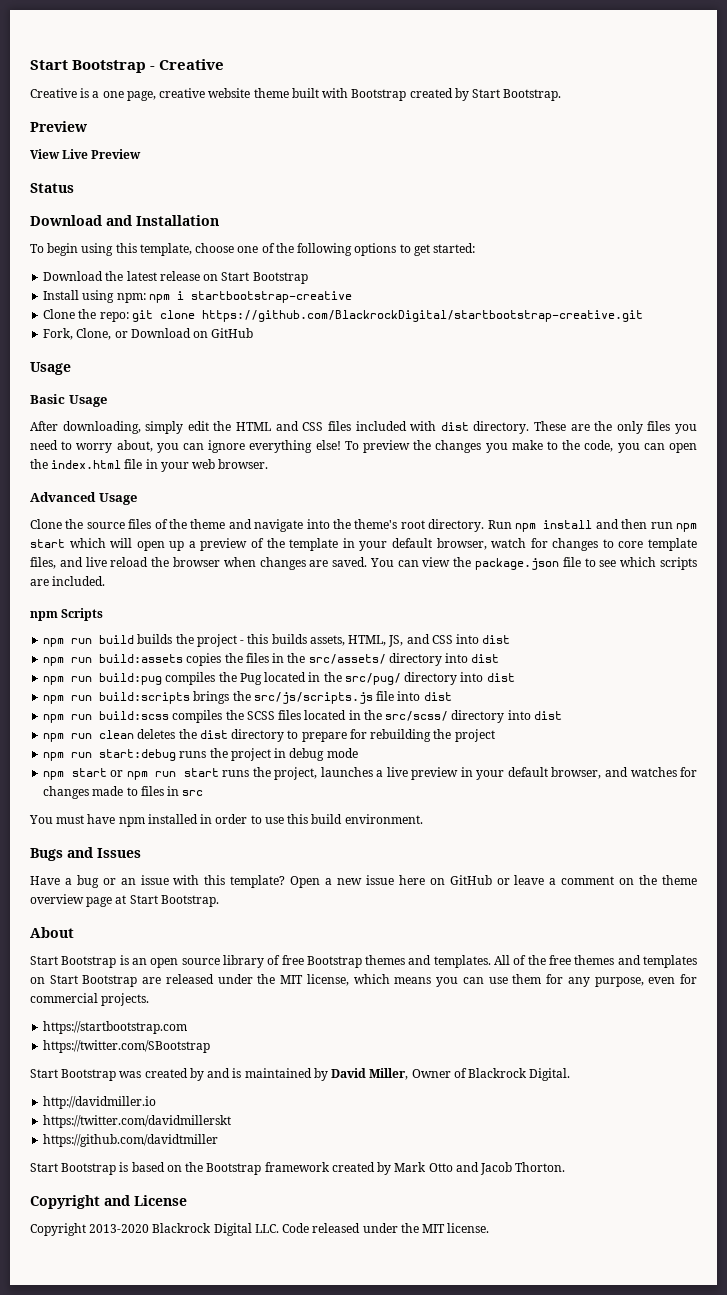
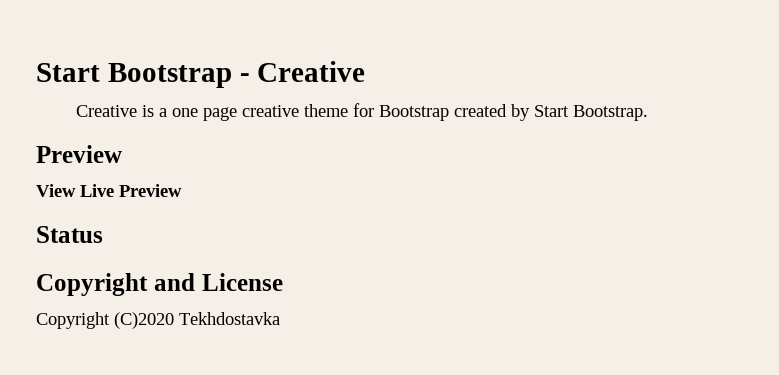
- Creative is a one page, creative website theme built with Bootstrap created by Start Bootstrap.
+ Creative is a one page creative theme for Bootstrap created by Start Bootstrap.
- Download and Installation
- To begin using this template, choose one of the following options to get started:
- Download the latest release on Start Bootstrap
- Install using npm: npm i startbootstrap-creative
- Clone the repo: git clone https://github.com/BlackrockDigital/startbootstrap-creative.git
- Fork, Clone, or Download on GitHub
- Usage
- Basic Usage
- After downloading, simply edit the HTML and CSS files included with dist directory. These are the only files you need to worry about, you can ignore everything else! To preview the changes you make to the code, you can open the index.html file in your web browser.
- Advanced Usage
- Clone the source files of the theme and navigate into the theme's root directory. Run npm install and then run npm start which will open up a preview of the template in your default browser, watch for changes to core template files, and live reload the browser when changes are saved. You can view the package.json file to see which scripts are included.
- npm Scripts
- npm run build builds the project - this builds assets, HTML, JS, and CSS into dist
- npm run build:assets copies the files in the src/assets/ directory into dist
- npm run build:pug compiles the Pug located in the src/pug/ directory into dist
- npm run build:scripts brings the src/js/scripts.js file into dist
- npm run build:scss compiles the SCSS files located in the src/scss/ directory into dist
- npm run clean deletes the dist directory to prepare for rebuilding the project
- npm run start:debug runs the project in debug mode
- npm start or npm run start runs the project, launches a live preview in your default browser, and watches for changes made to files in src
- You must have npm installed in order to use this build environment.
- Bugs and Issues
- Have a bug or an issue with this template? Open a new issue here on GitHub or leave a comment on the theme overview page at Start Bootstrap.
- About
- Start Bootstrap is an open source library of free Bootstrap themes and templates. All of the free themes and templates on Start Bootstrap are released under the MIT license, which means you can use them for any purpose, even for commercial projects.
- https://startbootstrap.com
- https://twitter.com/SBootstrap
- Start Bootstrap was created by and is maintained by David Miller, Owner of Blackrock Digital.
- http://davidmiller.io
- https://twitter.com/davidmillerskt
- https://github.com/davidtmiller
- Start Bootstrap is based on the Bootstrap framework created by Mark Otto and Jacob Thorton.
  Copyright and License
- Copyright 2013-2020 Blackrock Digital LLC. Code released under the MIT license.
+ Copyright (C)2020 Tekhdostavka

